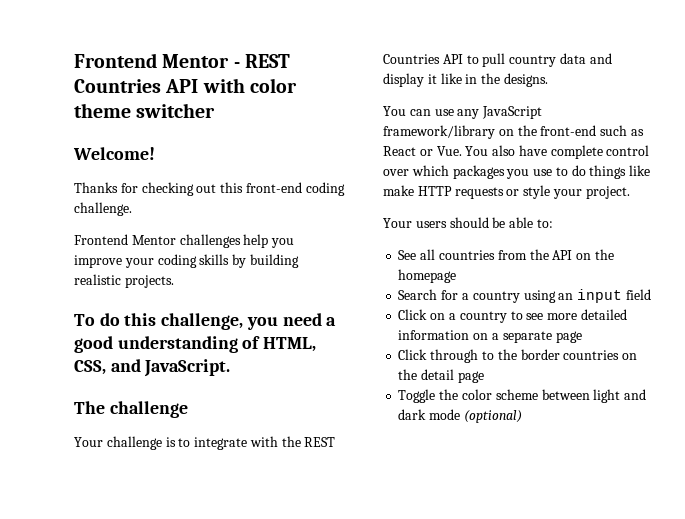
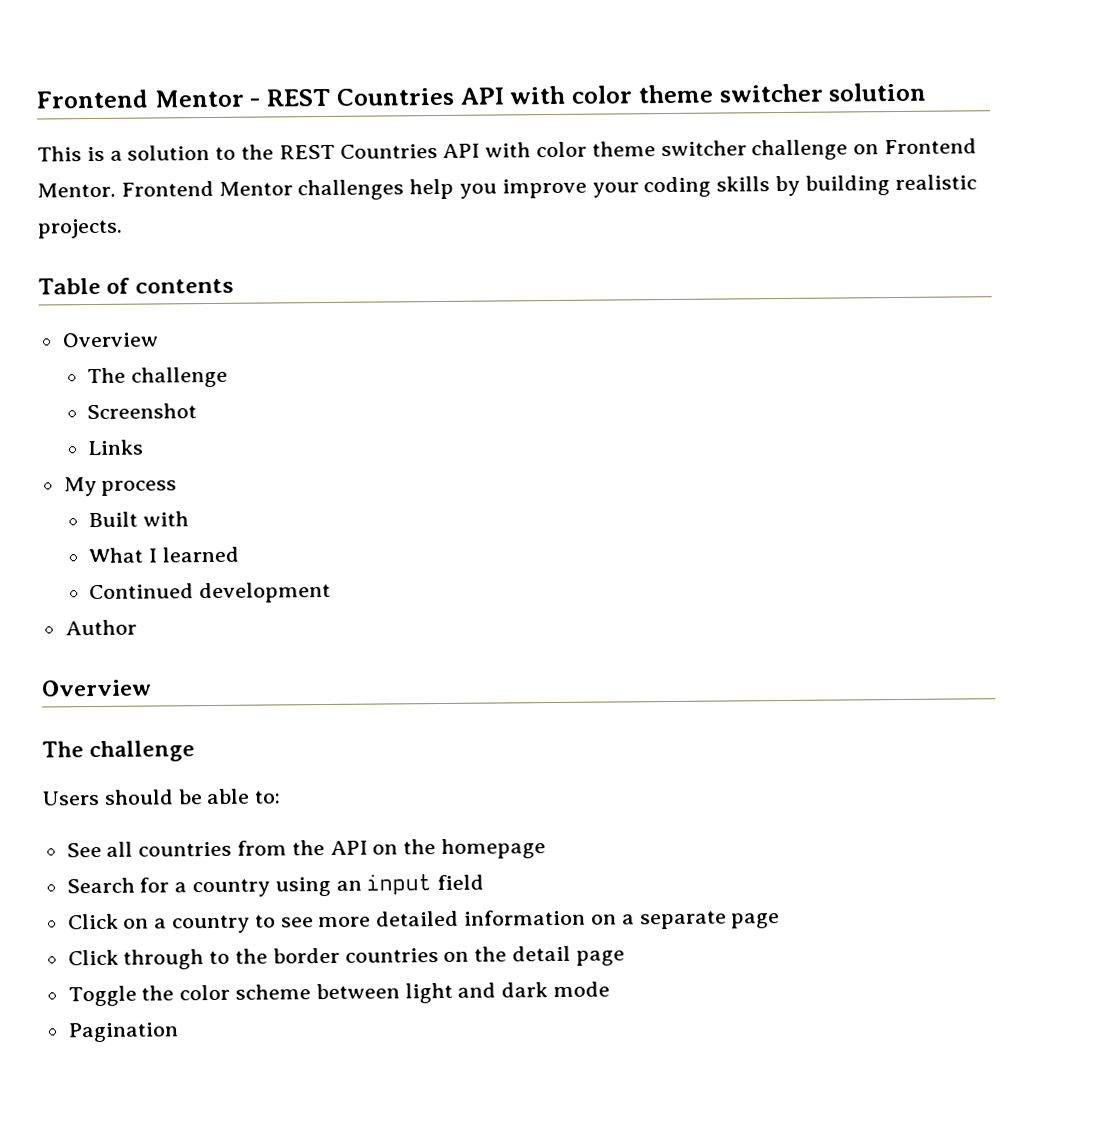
- Frontend Mentor - REST Countries API with color theme switcher
- Welcome!
- Thanks for checking out this front-end coding challenge.
- Frontend Mentor challenges help you improve your coding skills by building realistic projects.
+ Frontend Mentor - REST Countries API with color theme switcher solution
+ This is a solution to the REST Countries API with color theme switcher challenge on Frontend Mentor. Frontend Mentor challenges help you improve your coding skills by building realistic projects.
- To do this challenge, you need a good understanding of HTML, CSS, and JavaScript.
+ Table of contents
+ Overview
  The challenge
- Your challenge is to integrate with the REST Countries API to pull country data and display it like in the designs.
- You can use any JavaScript framework/library on the front-end such as React or Vue. You also have complete control over which packages you use to do things like make HTTP requests or style your project.
- Your users should be able to:
+ Screenshot
+ Links
+ My process
+ Built with
+ What I learned
+ Continued development
+ Author
+ Overview
+ The challenge
+ Users should be able to:
- Toggle the color scheme between light and dark mode (optional)
+ Toggle the color scheme between light and dark mode
+ Pagination

